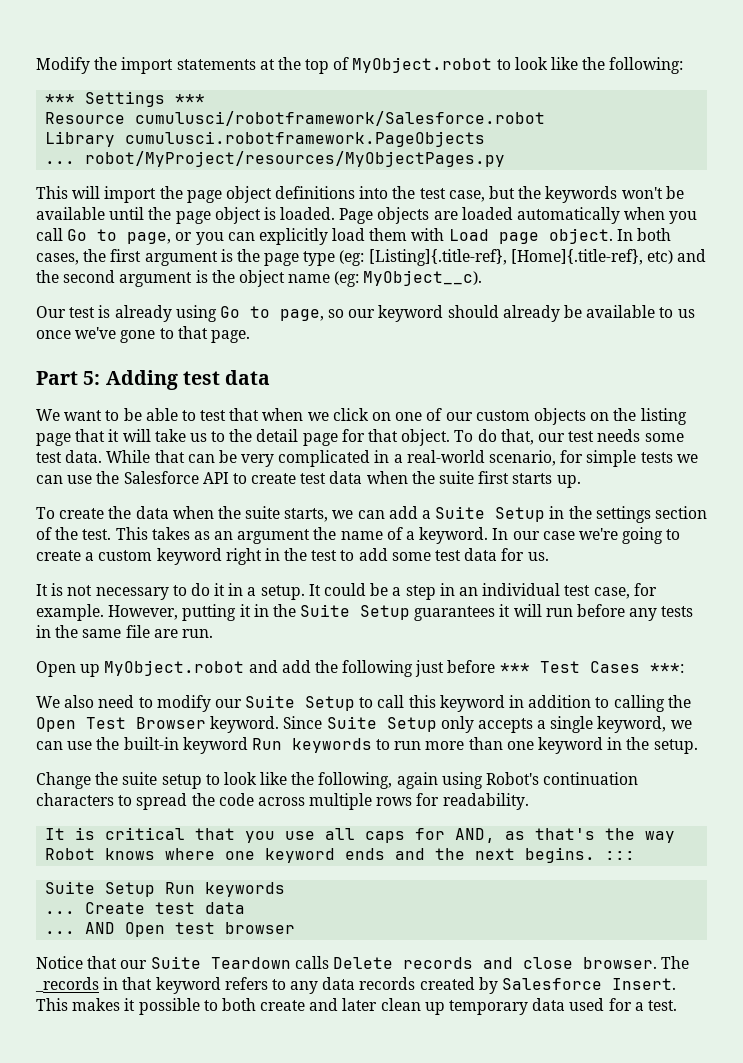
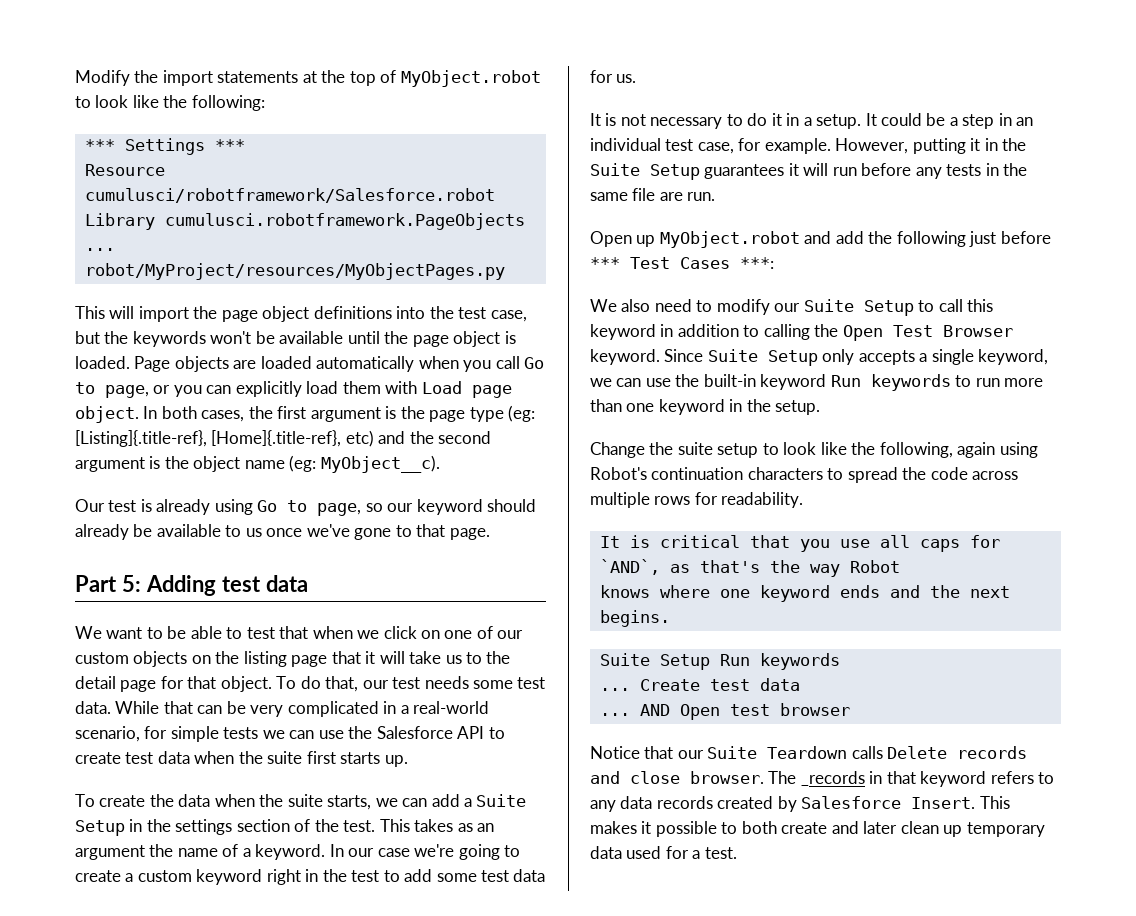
- It is critical that you use all caps for AND, as that's the way Robot knows where one keyword ends and the next begins. :::
+ It is critical that you use all caps for `AND`, as that's the way Robot
+ knows where one keyword ends and the next begins.

